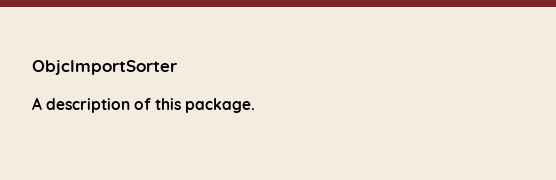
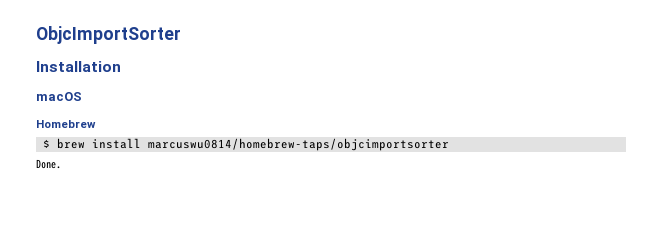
- A description of this package.
+ Installation
+ macOS
+ Homebrew
+ $ brew install marcuswu0814/homebrew-taps/objcimportsorter
+ Done.

